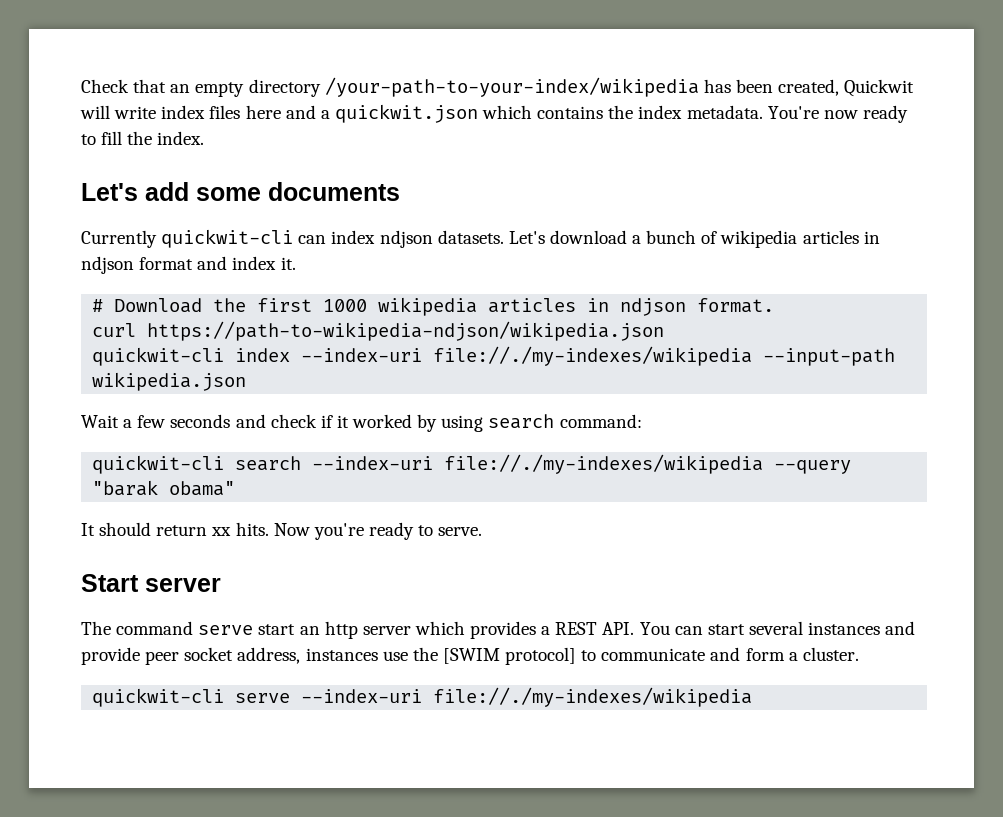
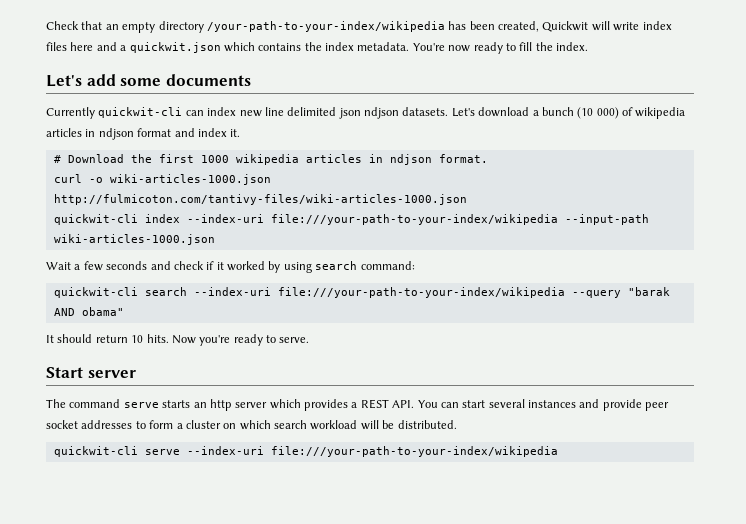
- Currently quickwit-cli can index ndjson datasets.
+ Currently quickwit-cli can index new line delimited json ndjson datasets.
- Let's download a bunch of wikipedia articles in ndjson format and index it.
+ Let's download a bunch (10 000) of wikipedia articles in ndjson format and index it.
- curl https://path-to-wikipedia-ndjson/wikipedia.json
+ curl -o wiki-articles-1000.json http://fulmicoton.com/tantivy-files/wiki-articles-1000.json
- quickwit-cli index --index-uri file://./my-indexes/wikipedia --input-path wikipedia.json
+ quickwit-cli index --index-uri file:///your-path-to-your-index/wikipedia --input-path wiki-articles-1000.json
- quickwit-cli search --index-uri file://./my-indexes/wikipedia --query "barak obama"
+ quickwit-cli search --index-uri file:///your-path-to-your-index/wikipedia --query "barak AND obama"
- It should return xx hits.
+ It should return 10 hits.
- The command serve start an http server which provides a REST API. You can start several instances and provide peer socket address, instances use the [SWIM protocol] to communicate and form a cluster.
+ The command serve starts an http server which provides a REST API. You can start several instances and provide peer socket addresses to form a cluster on which search workload will be distributed.
- quickwit-cli serve --index-uri file://./my-indexes/wikipedia
+ quickwit-cli serve --index-uri file:///your-path-to-your-index/wikipedia

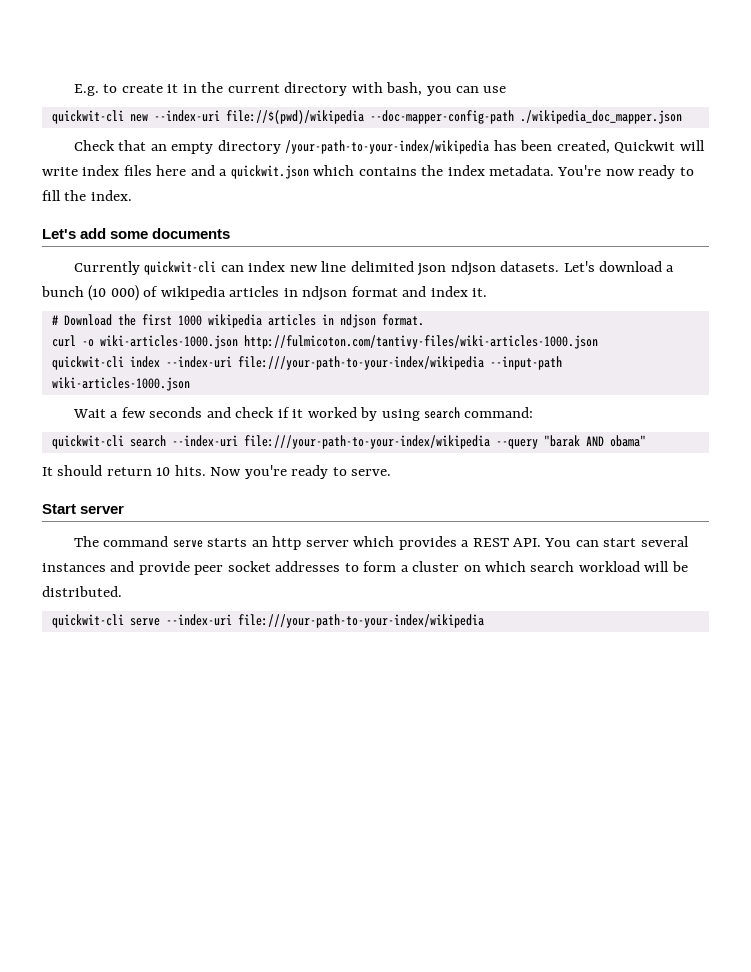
+ E.g. to create it in the current directory with bash, you can use
+ quickwit-cli new --index-uri file://$(pwd)/wikipedia --doc-mapper-config-path ./wikipedia_doc_mapper.json

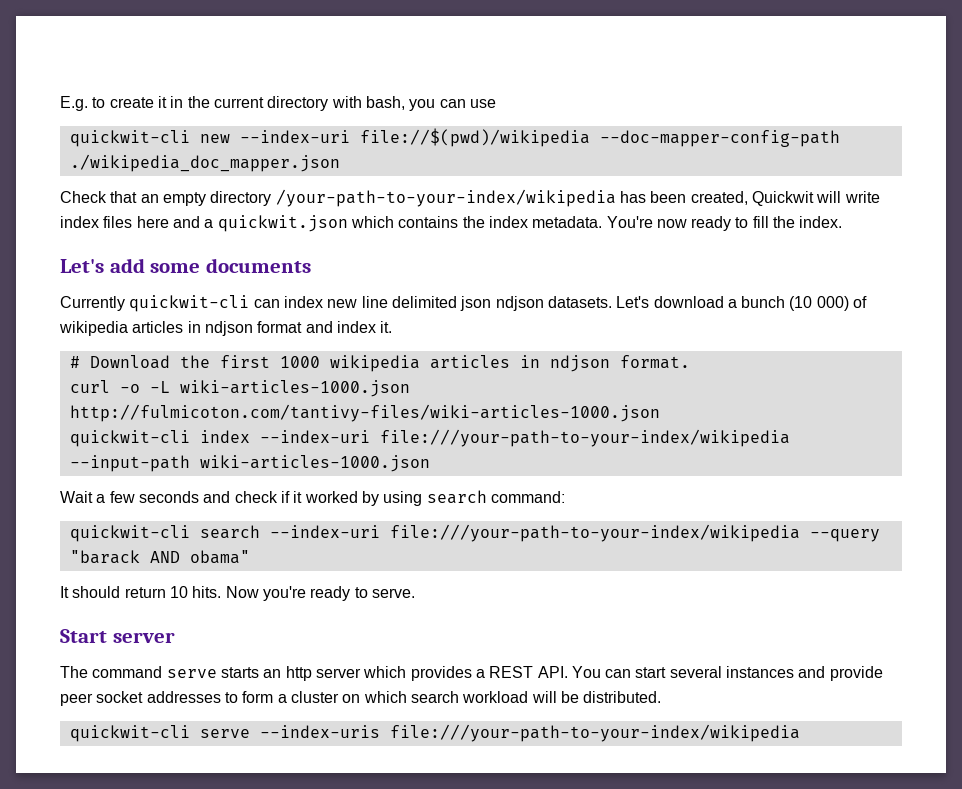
- curl -o wiki-articles-1000.json http://fulmicoton.com/tantivy-files/wiki-articles-1000.json
+ curl -o -L wiki-articles-1000.json http://fulmicoton.com/tantivy-files/wiki-articles-1000.json
- quickwit-cli search --index-uri file:///your-path-to-your-index/wikipedia --query "barak AND obama"
+ quickwit-cli search --index-uri file:///your-path-to-your-index/wikipedia --query "barack AND obama"
- quickwit-cli serve --index-uri file:///your-path-to-your-index/wikipedia
+ quickwit-cli serve --index-uris file:///your-path-to-your-index/wikipedia

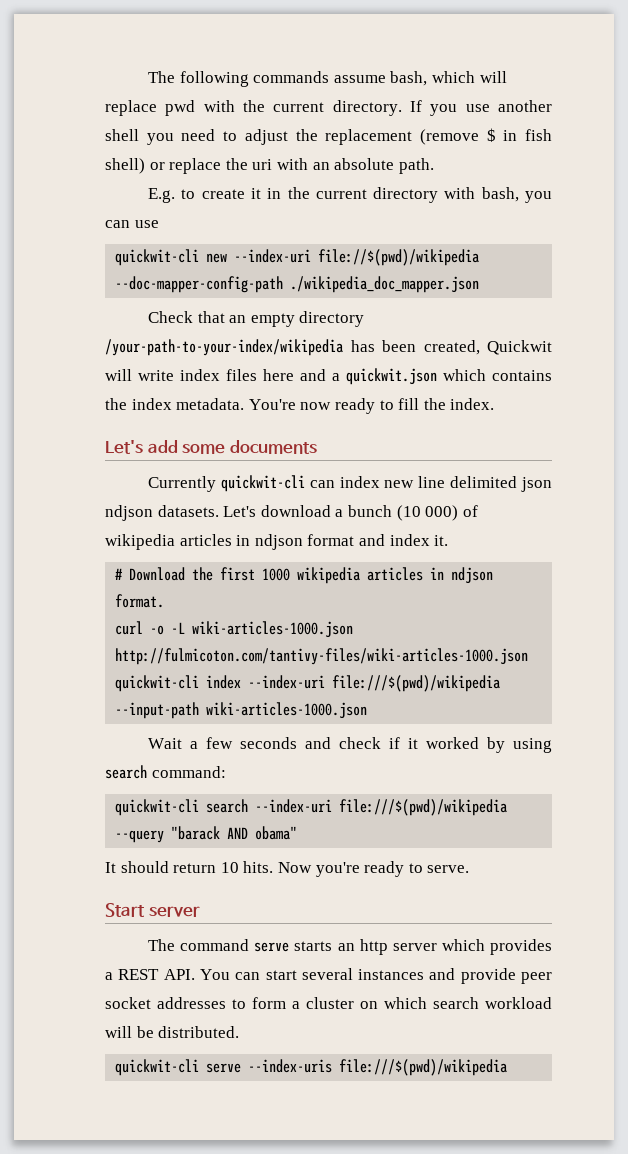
+ The following commands assume bash, which will replace pwd with the current directory. If you use another shell you need to adjust the replacement (remove $ in fish shell) or replace the uri with an absolute path.
- quickwit-cli index --index-uri file:///your-path-to-your-index/wikipedia --input-path wiki-articles-1000.json
+ quickwit-cli index --index-uri file:///$(pwd)/wikipedia --input-path wiki-articles-1000.json
- quickwit-cli search --index-uri file:///your-path-to-your-index/wikipedia --query "barack AND obama"
+ quickwit-cli search --index-uri file:///$(pwd)/wikipedia --query "barack AND obama"
- quickwit-cli serve --index-uris file:///your-path-to-your-index/wikipedia
+ quickwit-cli serve --index-uris file:///$(pwd)/wikipedia

